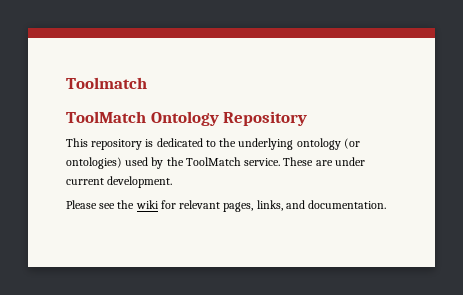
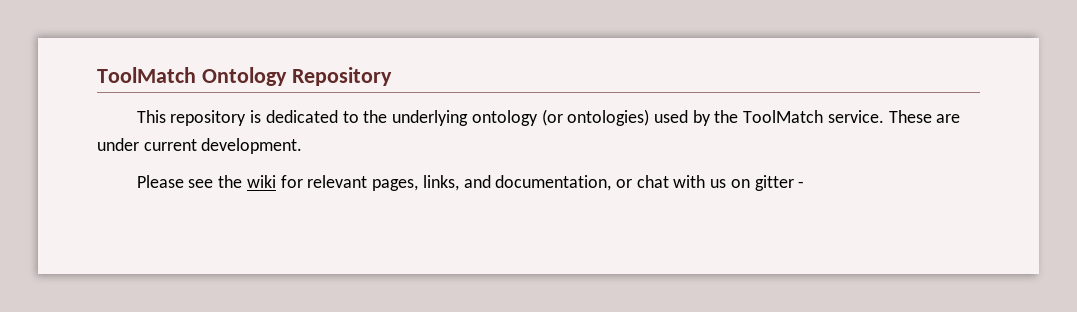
- Toolmatch
- Please see the wiki for relevant pages, links, and documentation.
+ Please see the wiki for relevant pages, links, and documentation, or chat with us on gitter -

